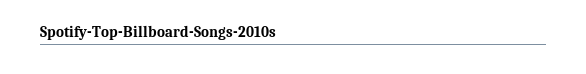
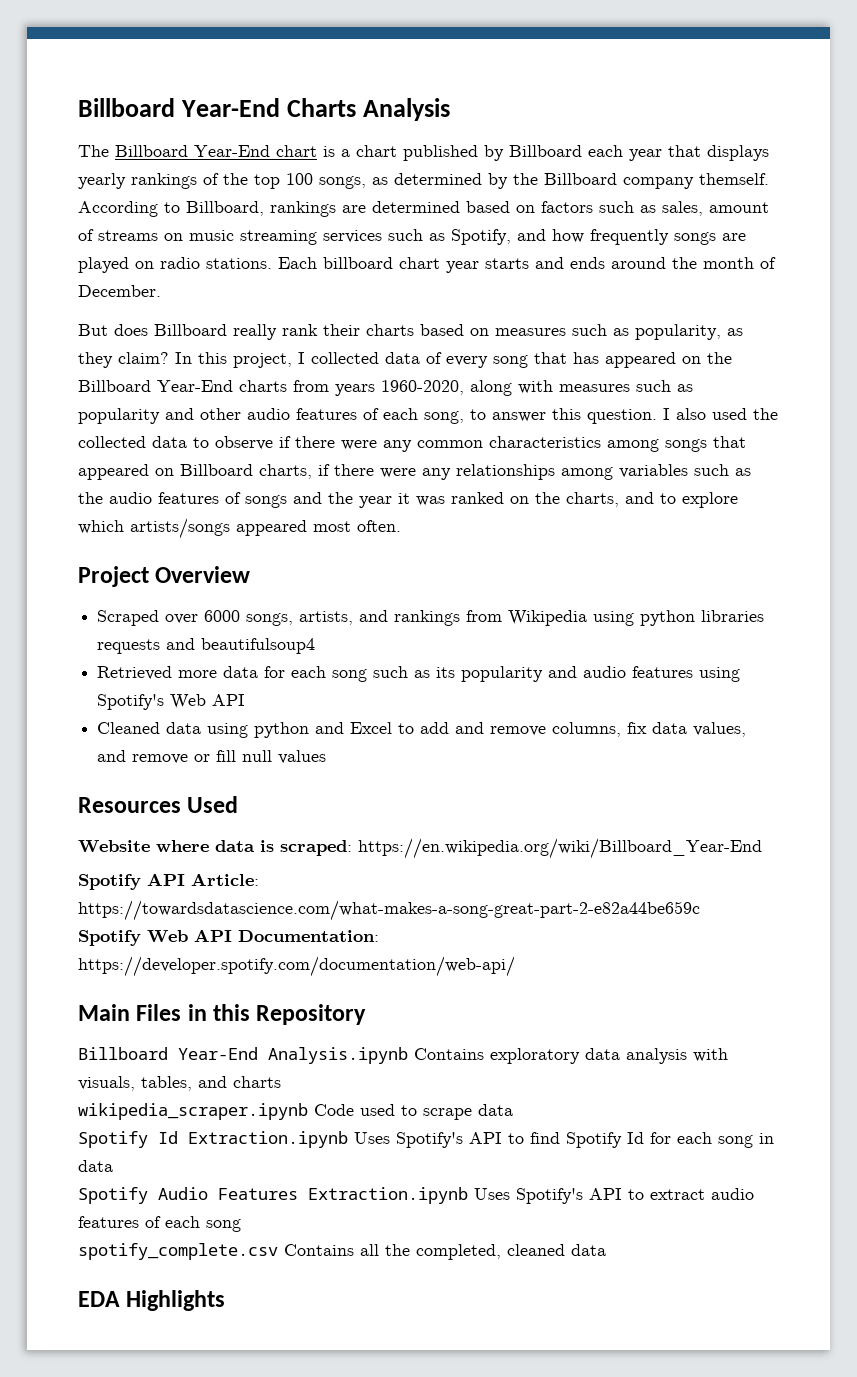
- Spotify-Top-Billboard-Songs-2010s
+ Billboard Year-End Charts Analysis
+ The Billboard Year-End chart is a chart published by Billboard each year that displays yearly rankings of the top 100 songs, as determined by the Billboard company themself. According to Billboard, rankings are determined based on factors such as sales, amount of streams on music streaming services such as Spotify, and how frequently songs are played on radio stations. Each billboard chart year starts and ends around the month of December.
+ But does Billboard really rank their charts based on measures such as popularity, as they claim? In this project, I collected data of every song that has appeared on the Billboard Year-End charts from years 1960-2020, along with measures such as popularity and other audio features of each song, to answer this question. I also used the collected data to observe if there were any common characteristics among songs that appeared on Billboard charts, if there were any relationships among variables such as the audio features of songs and the year it was ranked on the charts, and to explore which artists/songs appeared most often.
+ Project Overview
+ Scraped over 6000 songs, artists, and rankings from Wikipedia using python libraries requests and beautifulsoup4
+ Retrieved more data for each song such as its popularity and audio features using Spotify's Web API
+ Cleaned data using python and Excel to add and remove columns, fix data values, and remove or fill null values
+ Resources Used
+ Website where data is scraped: https://en.wikipedia.org/wiki/Billboard_Year-End
+ Spotify API Article: https://towardsdatascience.com/what-makes-a-song-great-part-2-e82a44be659c
+ Spotify Web API Documentation: https://developer.spotify.com/documentation/web-api/
+ Main Files in this Repository
+ Billboard Year-End Analysis.ipynb Contains exploratory data analysis with visuals, tables, and charts
+ wikipedia_scraper.ipynb Code used to scrape data
+ Spotify Id Extraction.ipynb Uses Spotify's API to find Spotify Id for each song in data
+ Spotify Audio Features Extraction.ipynb Uses Spotify's API to extract audio features of each song
+ spotify_complete.csv Contains all the completed, cleaned data
+ EDA Highlights

